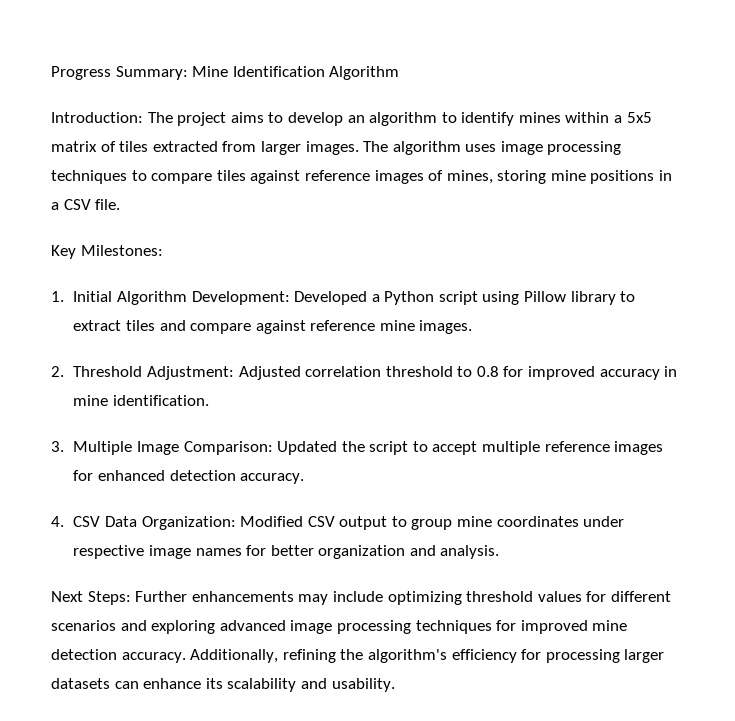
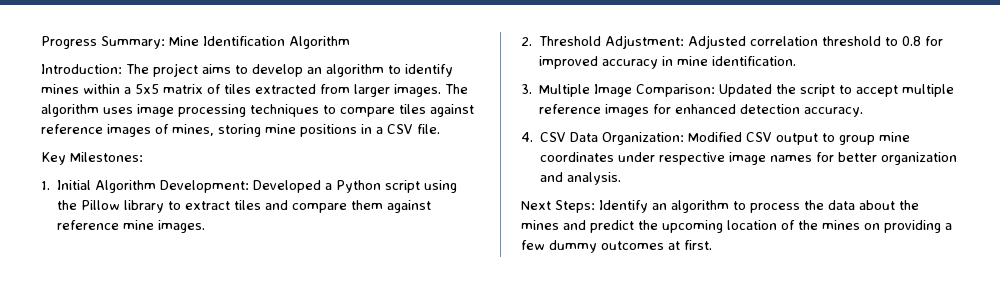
- 1. Initial Algorithm Development: Developed a Python script using Pillow library to extract tiles and compare against reference mine images.
+ 1. Initial Algorithm Development: Developed a Python script using the Pillow library to extract tiles and compare them against reference mine images.
- Next Steps: Further enhancements may include optimizing threshold values for different scenarios and exploring advanced image processing techniques for improved mine detection accuracy. Additionally, refining the algorithm's efficiency for processing larger datasets can enhance its scalability and usability.
+ Next Steps: Identify an algorithm to process the data about the mines and predict the upcoming location of the mines on providing a few dummy outcomes at first.

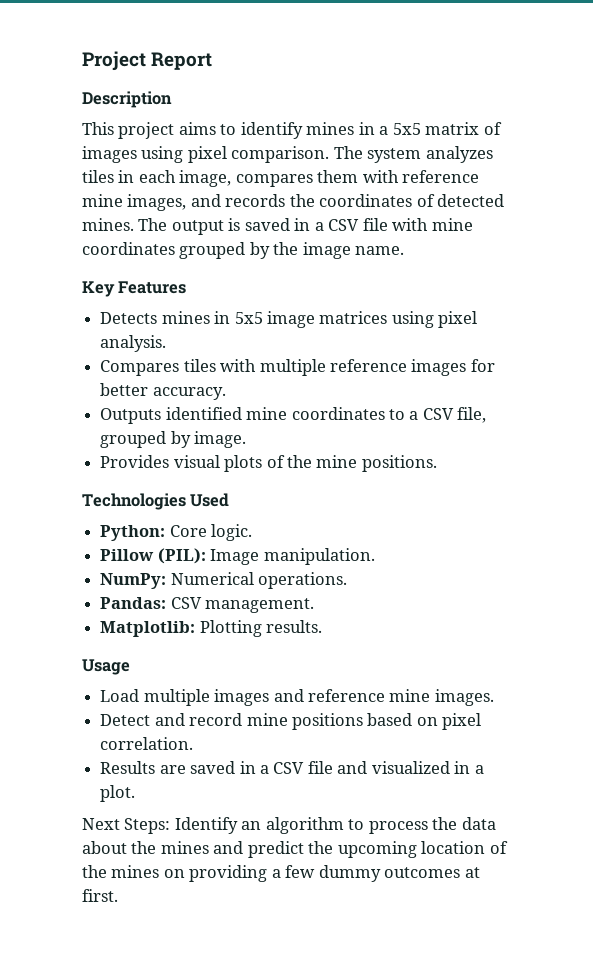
- Progress Summary: Mine Identification Algorithm
- Introduction: The project aims to develop an algorithm to identify mines within a 5x5 matrix of tiles extracted from larger images. The algorithm uses image processing techniques to compare tiles against reference images of mines, storing mine positions in a CSV file.
- Key Milestones:
- 1. Initial Algorithm Development: Developed a Python script using the Pillow library to extract tiles and compare them against reference mine images.
- 2. Threshold Adjustment: Adjusted correlation threshold to 0.8 for improved accuracy in mine identification.
- 3. Multiple Image Comparison: Updated the script to accept multiple reference images for enhanced detection accuracy.
- 4. CSV Data Organization: Modified CSV output to group mine coordinates under respective image names for better organization and analysis.
+ Project Report
+ Description
+ This project aims to identify mines in a 5x5 matrix of images using pixel comparison. The system analyzes tiles in each image, compares them with reference mine images, and records the coordinates of detected mines. The output is saved in a CSV file with mine coordinates grouped by the image name.
+ Key Features
+ Detects mines in 5x5 image matrices using pixel analysis.
+ Compares tiles with multiple reference images for better accuracy.
+ Outputs identified mine coordinates to a CSV file, grouped by image.
+ Provides visual plots of the mine positions.
+ Technologies Used
+ Python: Core logic.
+ Pillow (PIL): Image manipulation.
+ NumPy: Numerical operations.
+ Pandas: CSV management.
+ Matplotlib: Plotting results.
+ Usage
+ Load multiple images and reference mine images.
+ Detect and record mine positions based on pixel correlation.
+ Results are saved in a CSV file and visualized in a plot.

